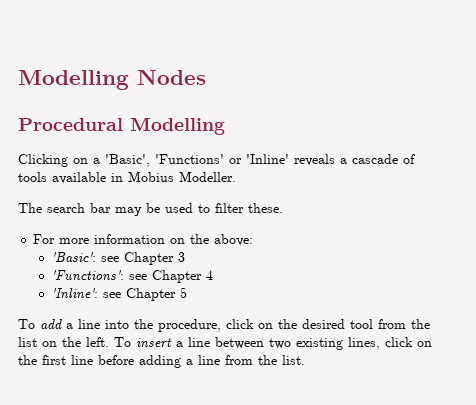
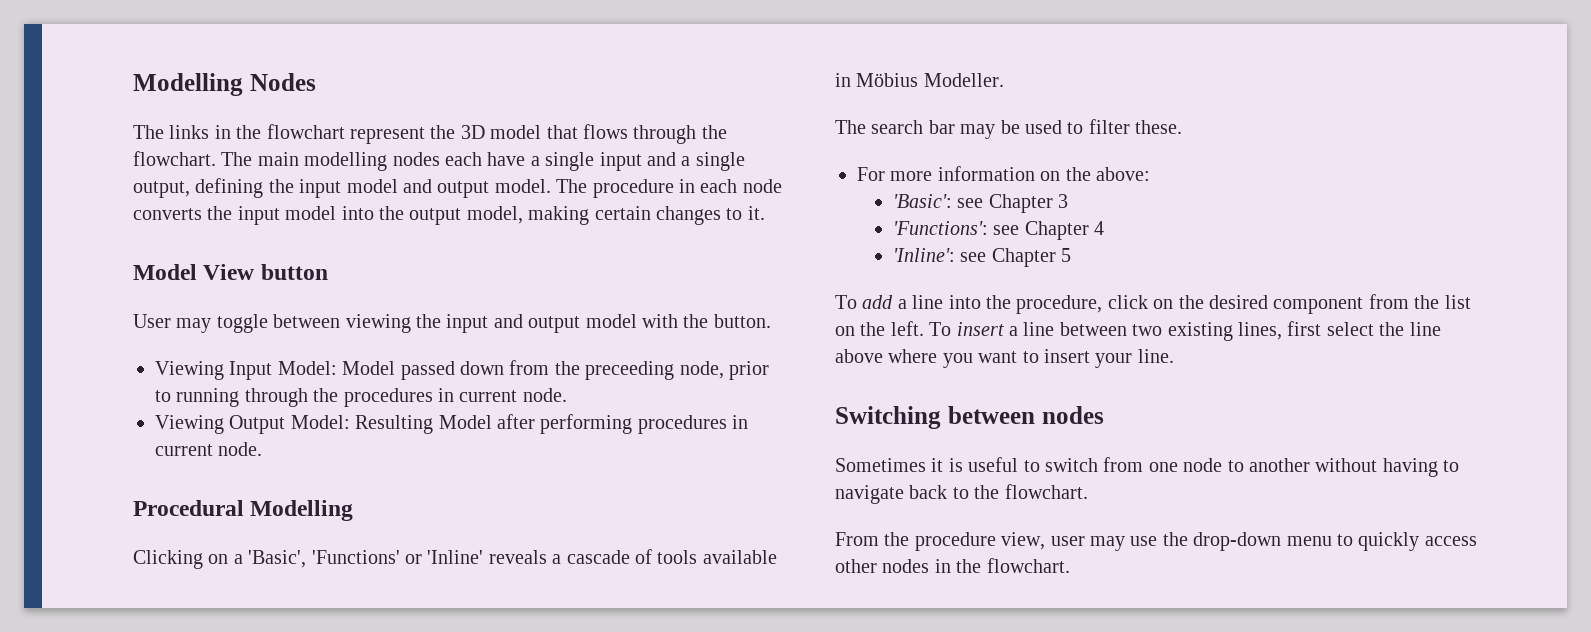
+ The links in the flowchart represent the 3D model that flows through the flowchart. The main modelling nodes each have a single input and a single output, defining the input model and output model. The procedure in each node converts the input model into the output model, making certain changes to it.
+ Model View button
+ User may toggle between viewing the input and output model with the button.
+ Viewing Input Model: Model passed down from the preceeding node, prior to running through the procedures in current node.
+ Viewing Output Model: Resulting Model after performing procedures in current node.
- Clicking on a 'Basic', 'Functions' or 'Inline' reveals a cascade of tools available in Mobius Modeller.
+ Clicking on a 'Basic', 'Functions' or 'Inline' reveals a cascade of tools available in Möbius Modeller.
- To add a line into the procedure, click on the desired tool from the list on the left.
+ To add a line into the procedure, click on the desired component from the list on the left.
- To insert a line between two existing lines, click on the first line before adding a line from the list.
+ To insert a line between two existing lines, first select the line above where you want to insert your line.
+ Switching between nodes
+ Sometimes it is useful to switch from one node to another without having to navigate back to the flowchart.
+ From the procedure view, user may use the drop-down menu to quickly access other nodes in the flowchart.

